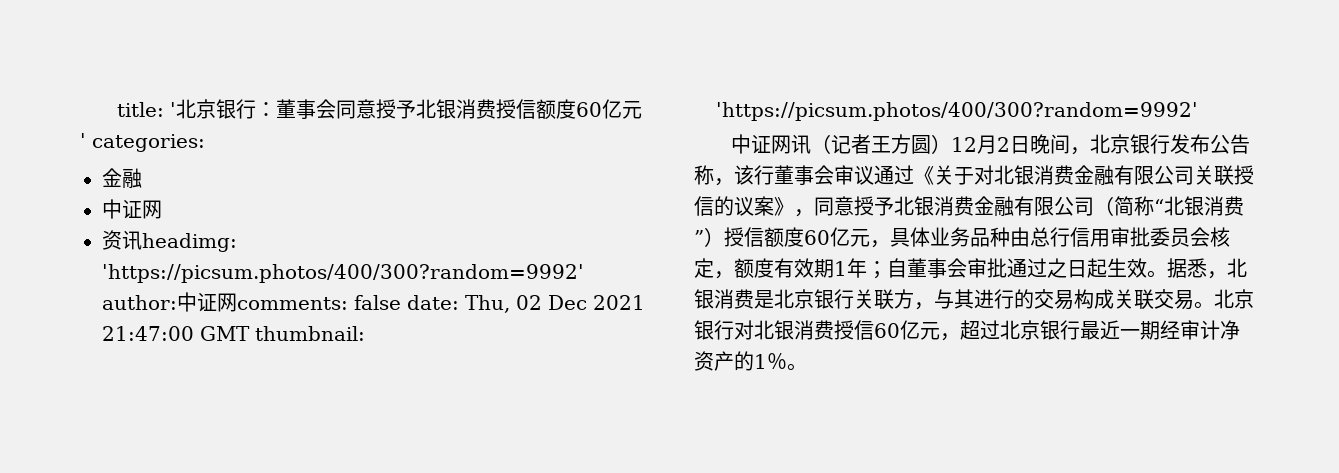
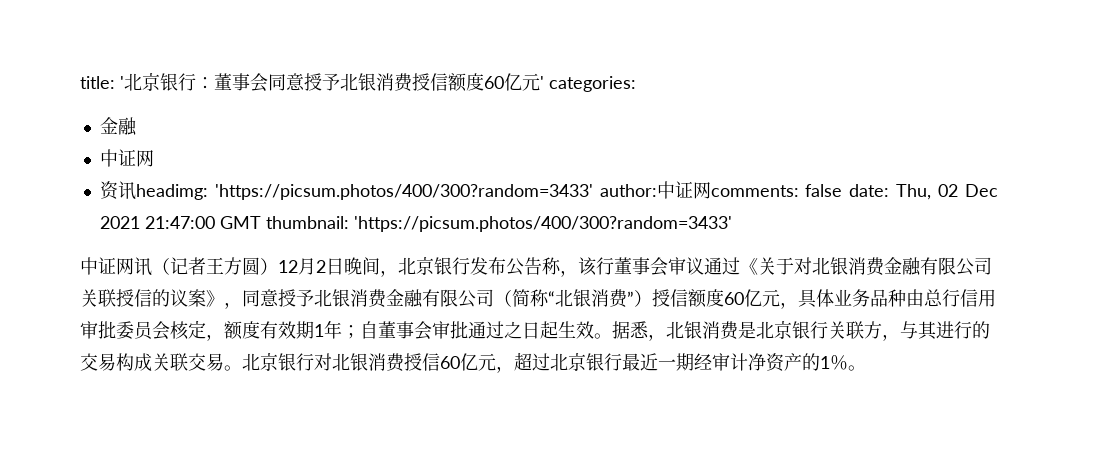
- 资讯headimg: 'https://picsum.photos/400/300?random=9992' author:中证网comments: false date: Thu, 02 Dec 2021 21:47:00 GMT thumbnail: 'https://picsum.photos/400/300?random=9992'
+ 资讯headimg: 'https://picsum.photos/400/300?random=3433' author:中证网comments: false date: Thu, 02 Dec 2021 21:47:00 GMT thumbnail: 'https://picsum.photos/400/300?random=3433'

